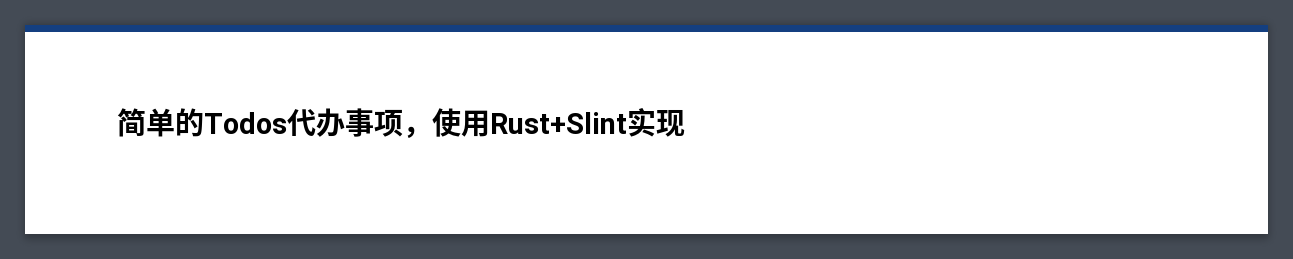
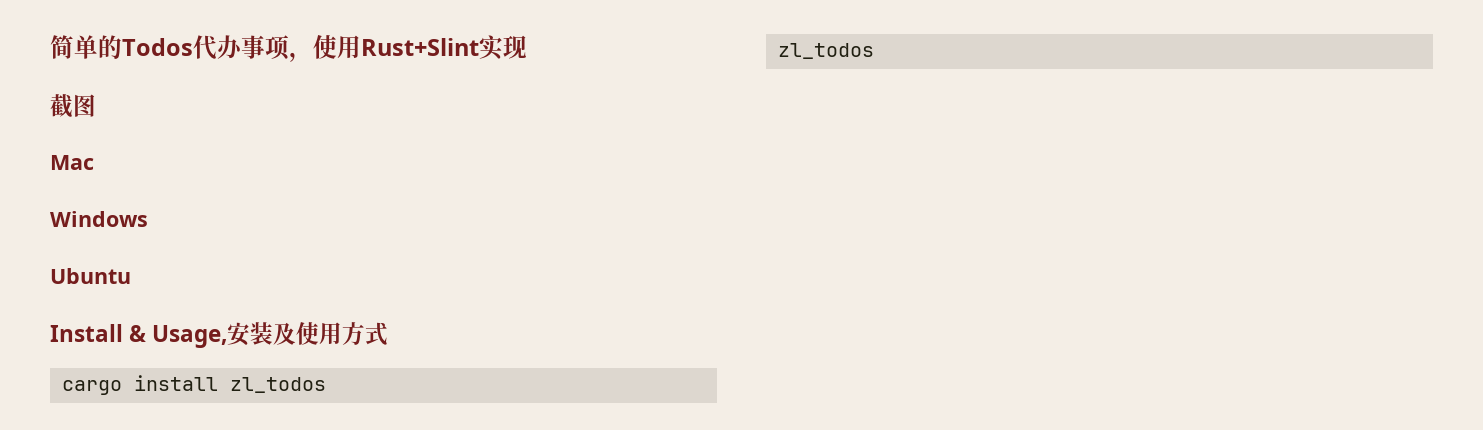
+ 截图
+ Mac
+ Windows
+ Ubuntu
+ Install & Usage,安装及使用方式
+ cargo install zl_todos
+ zl_todos

